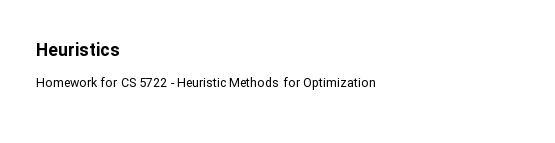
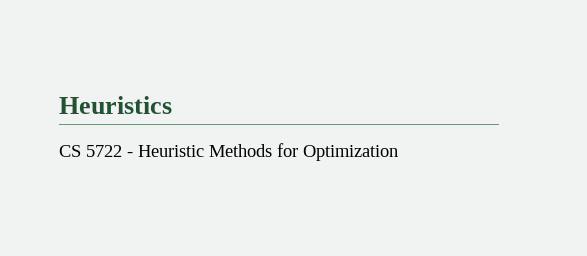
- Homework for CS 5722 - Heuristic Methods for Optimization
+ CS 5722 - Heuristic Methods for Optimization

